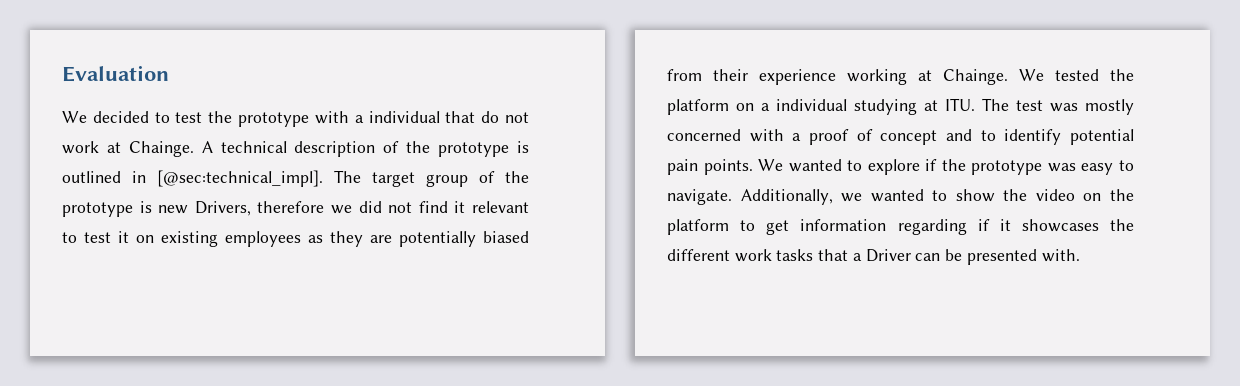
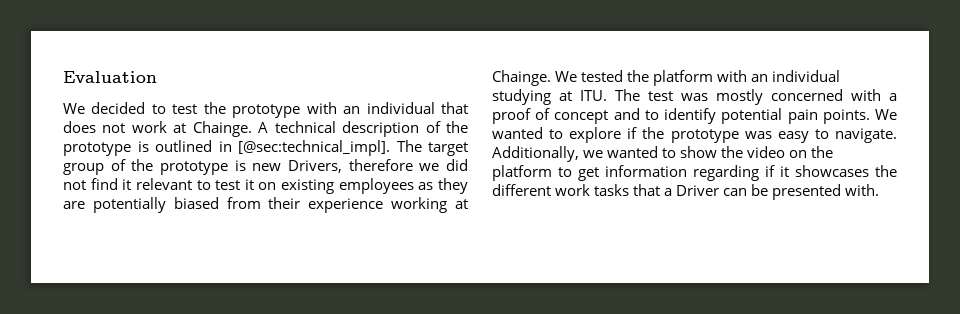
- We decided to test the prototype with a individual that do not work at Chainge.
+ We decided to test the prototype with an individual that does not work at Chainge.
- We tested the platform on a individual studying at ITU. The test was mostly concerned with a proof of concept and to identify potential pain points.
+ We tested the platform with an individual studying at ITU. The test was mostly concerned with a proof of concept and to identify potential pain points.

